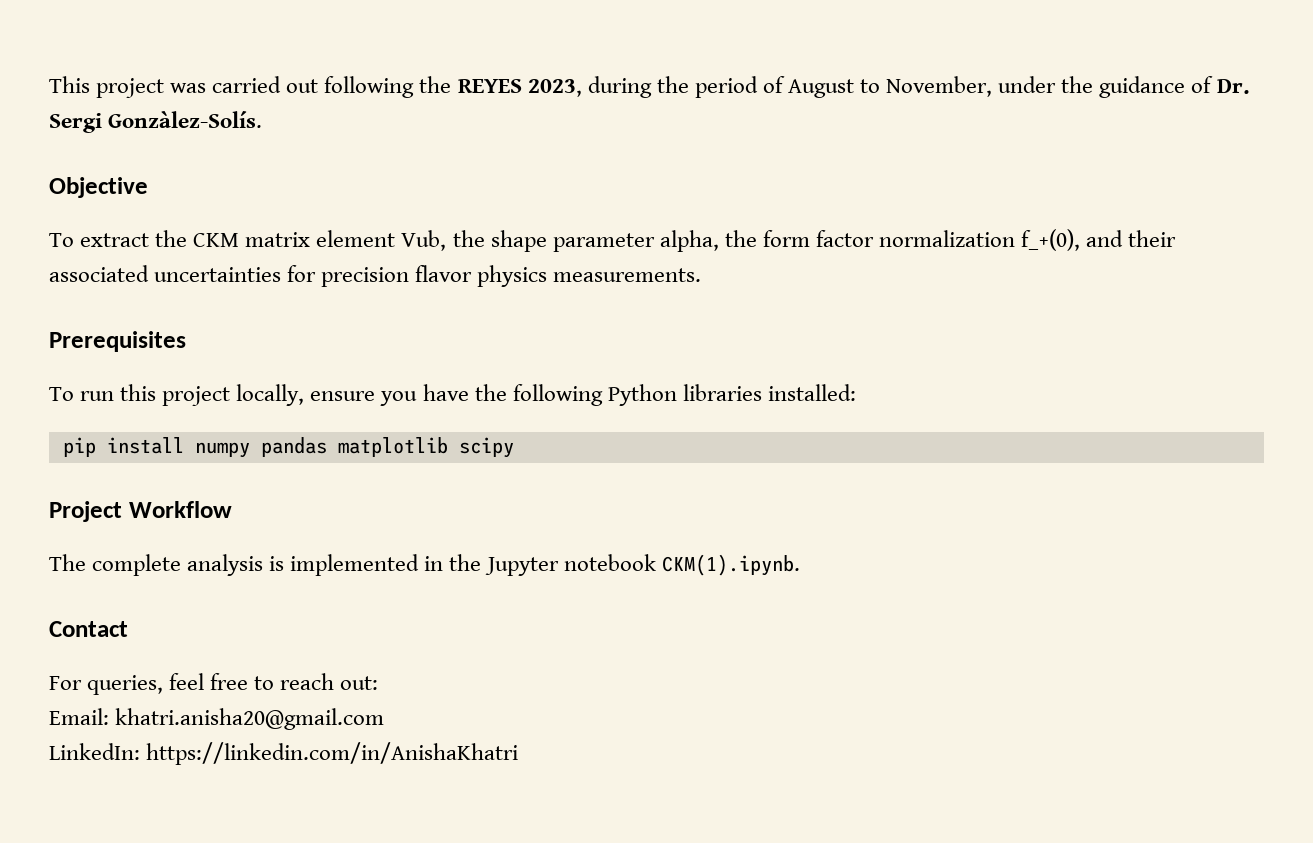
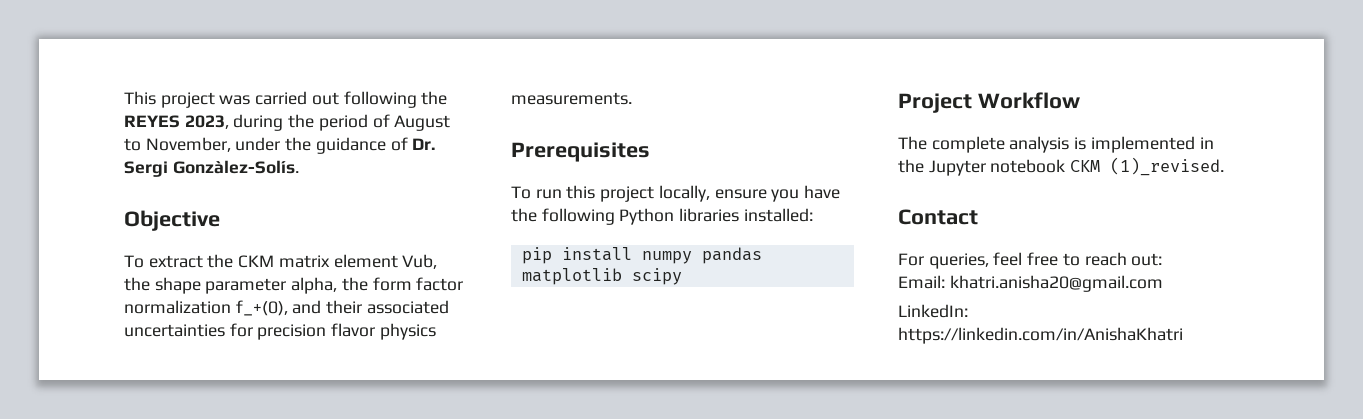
- The complete analysis is implemented in the Jupyter notebook CKM(1).ipynb.
+ The complete analysis is implemented in the Jupyter notebook CKM (1)_revised.

